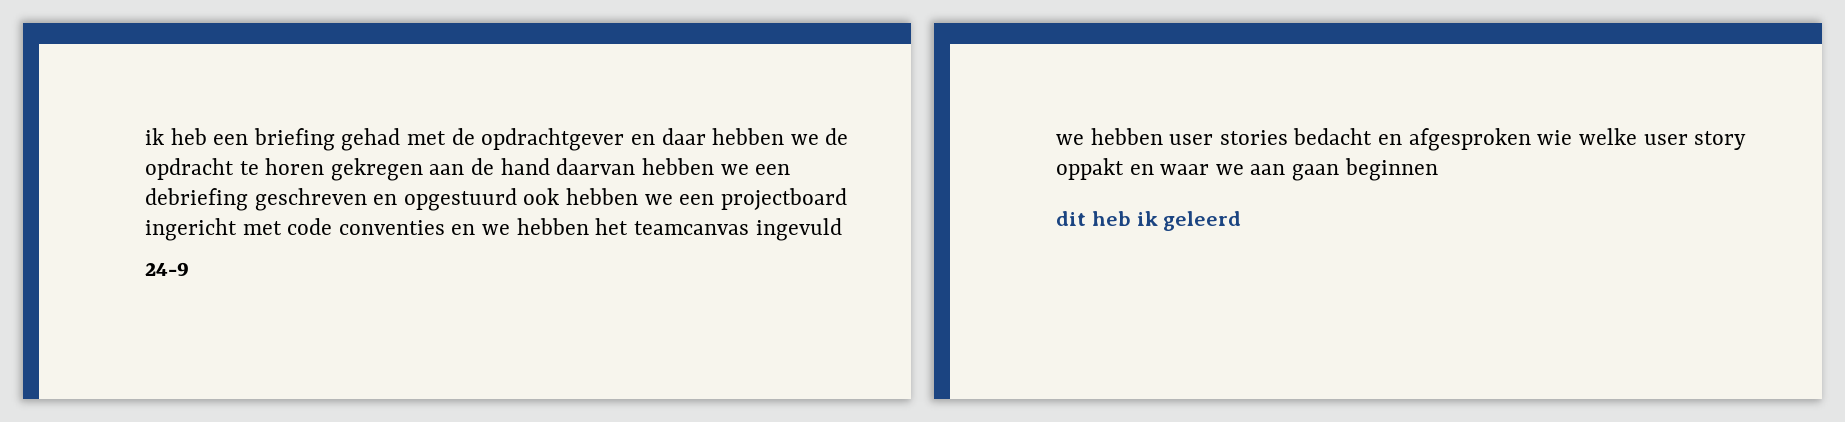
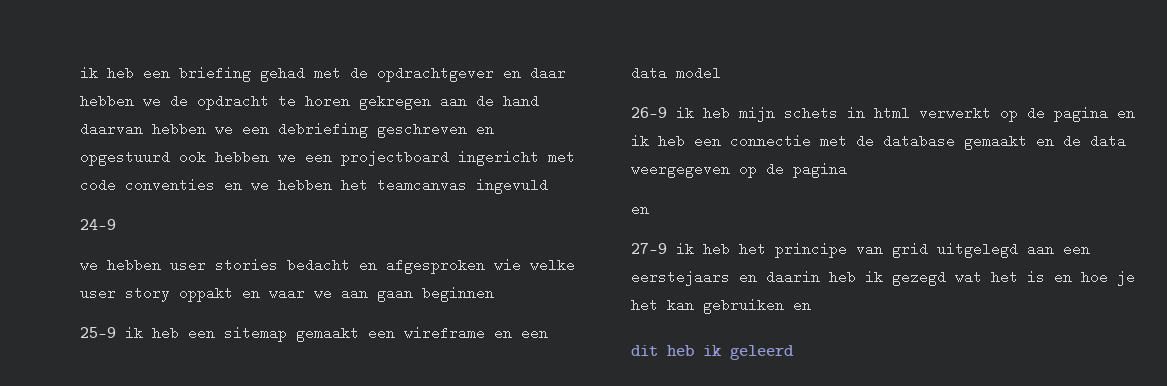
+ 25-9 ik heb een sitemap gemaakt een wireframe en een data model
+ 26-9 ik heb mijn schets in html verwerkt op de pagina en ik heb een connectie met de database gemaakt en de data weergegeven op de pagina
+ en
+ 27-9 ik heb het principe van grid uitgelegd aan een eerstejaars en daarin heb ik gezegd wat het is en hoe je het kan gebruiken en

